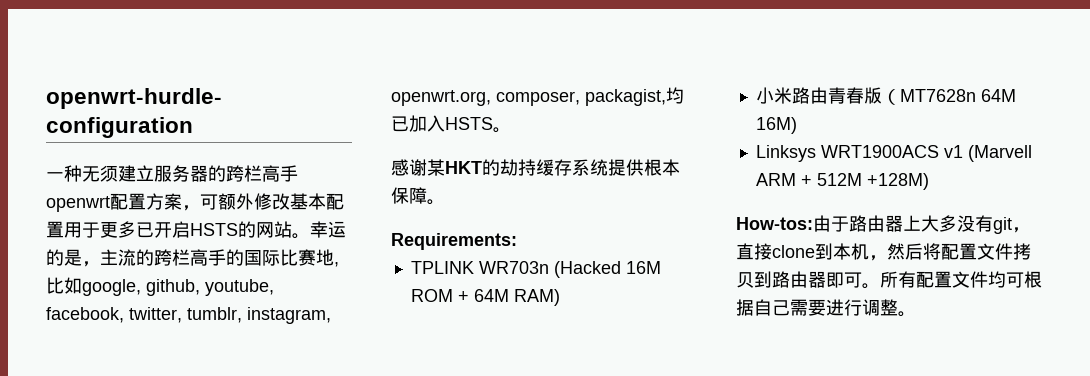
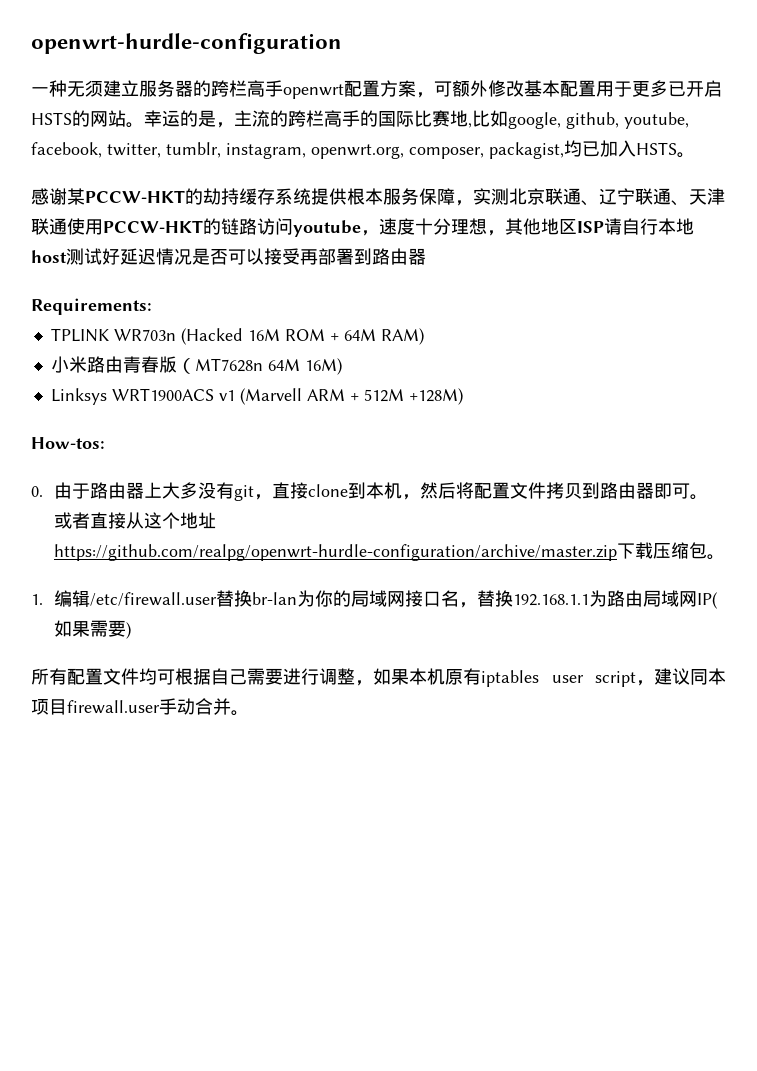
- 感谢某HKT的劫持缓存系统提供根本保障。
+ 感谢某PCCW-HKT的劫持缓存系统提供根本服务保障，实测北京联通、辽宁联通、天津联通使用PCCW-HKT的链路访问youtube，速度十分理想，其他地区ISP请自行本地host测试好延迟情况是否可以接受再部署到路由器
- How-tos:由于路由器上大多没有git，直接clone到本机，然后将配置文件拷贝到路由器即可。所有配置文件均可根据自己需要进行调整。
+ How-tos:
+ 0.由于路由器上大多没有git，直接clone到本机，然后将配置文件拷贝到路由器即可。或者直接从这个地址https://github.com/realpg/openwrt-hurdle-configuration/archive/master.zip下载压缩包。
+ 1.编辑/etc/firewall.user替换br-lan为你的局域网接口名，替换192.168.1.1为路由局域网IP(如果需要)
+ 所有配置文件均可根据自己需要进行调整，如果本机原有iptables user script，建议同本项目firewall.user手动合并。

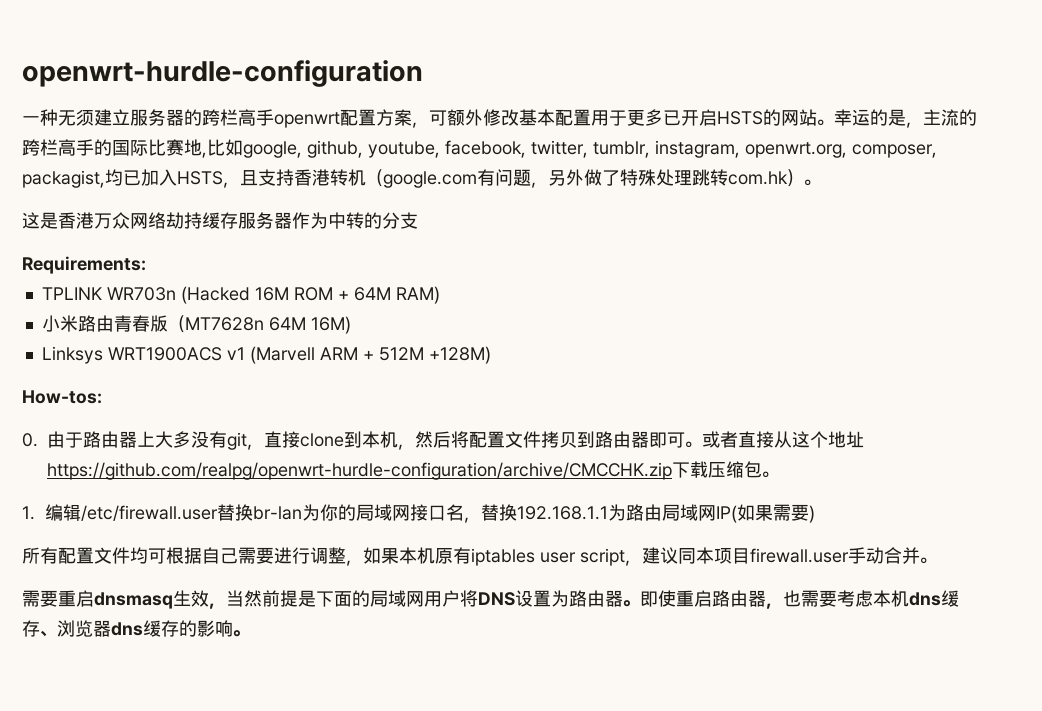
- 幸运的是，主流的跨栏高手的国际比赛地,比如google, github, youtube, facebook, twitter, tumblr, instagram, openwrt.org, composer, packagist,均已加入HSTS。
- 感谢某PCCW-HKT的劫持缓存系统提供根本服务保障，实测北京联通、辽宁联通、天津联通使用PCCW-HKT的链路访问youtube，速度十分理想，其他地区ISP请自行本地host测试好延迟情况是否可以接受再部署到路由器
+ 幸运的是，主流的跨栏高手的国际比赛地,比如google, github, youtube, facebook, twitter, tumblr, instagram, openwrt.org, composer, packagist,均已加入HSTS，且支持香港转机（google.com有问题，另外做了特殊处理跳转com.hk）。
+ 这是香港万众网络劫持缓存服务器作为中转的分支
- 或者直接从这个地址https://github.com/realpg/openwrt-hurdle-configuration/archive/master.zip下载压缩包。
+ 或者直接从这个地址https://github.com/realpg/openwrt-hurdle-configuration/archive/CMCCHK.zip下载压缩包。
+ 需要重启dnsmasq生效，当然前提是下面的局域网用户将DNS设置为路由器。即使重启路由器，也需要考虑本机dns缓存、浏览器dns缓存的影响。

